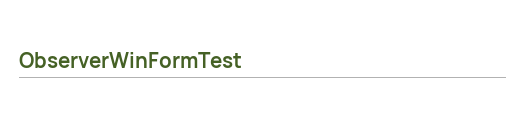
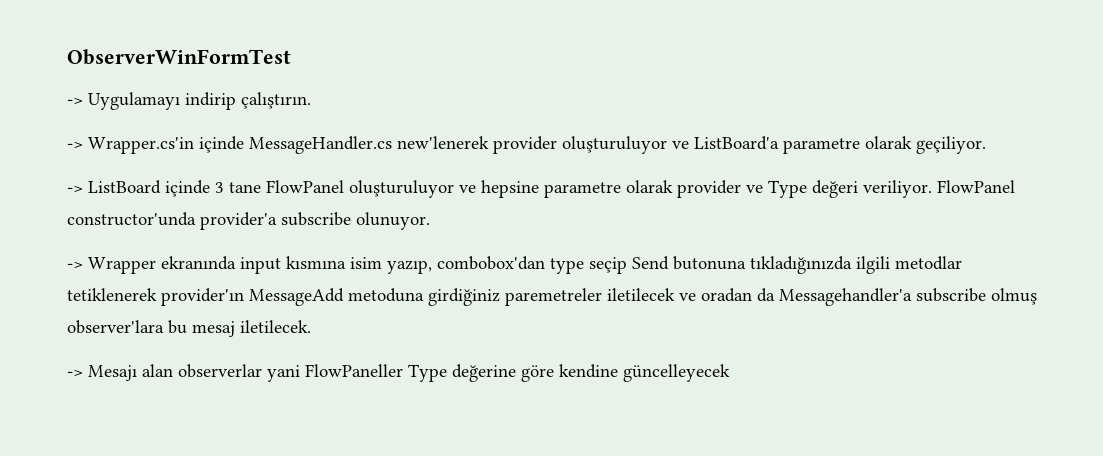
+ -> Uygulamayı indirip çalıştırın.
+ -> Wrapper.cs'in içinde MessageHandler.cs new'lenerek provider oluşturuluyor ve ListBoard'a parametre olarak geçiliyor.
+ -> ListBoard içinde 3 tane FlowPanel oluşturuluyor ve hepsine parametre olarak provider ve Type değeri veriliyor. FlowPanel constructor'unda provider'a subscribe olunuyor.
+ -> Wrapper ekranında input kısmına isim yazıp, combobox'dan type seçip Send butonuna tıkladığınızda ilgili metodlar tetiklenerek provider'ın MessageAdd metoduna girdiğiniz paremetreler iletilecek ve oradan da Messagehandler'a subscribe olmuş observer'lara bu mesaj iletilecek.
+ -> Mesajı alan observerlar yani FlowPaneller Type değerine göre kendine güncelleyecek

